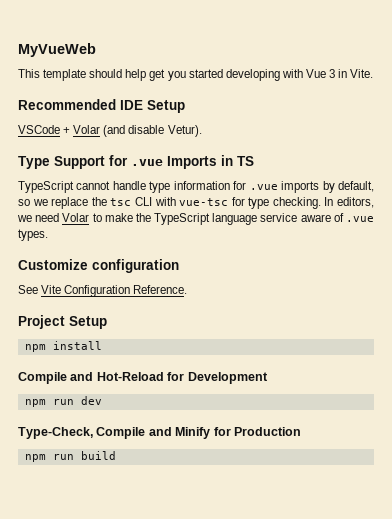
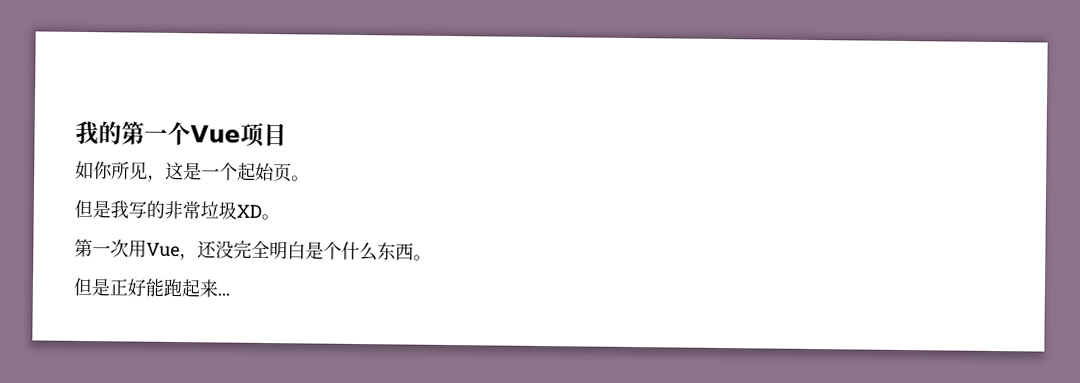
- MyVueWeb
- This template should help get you started developing with Vue 3 in Vite.
- Recommended IDE Setup
- VSCode + Volar (and disable Vetur).
- Type Support for .vue Imports in TS
- TypeScript cannot handle type information for .vue imports by default, so we replace the tsc CLI with vue-tsc for type checking. In editors, we need Volar to make the TypeScript language service aware of .vue types.
- Customize configuration
- See Vite Configuration Reference.
- Project Setup
- npm install
- Compile and Hot-Reload for Development
- npm run dev
- Type-Check, Compile and Minify for Production
- npm run build
+ 我的第一个Vue项目
+ 如你所见，这是一个起始页。
+ 但是我写的非常垃圾XD。
+ 第一次用Vue，还没完全明白是个什么东西。
+ 但是正好能跑起来...

